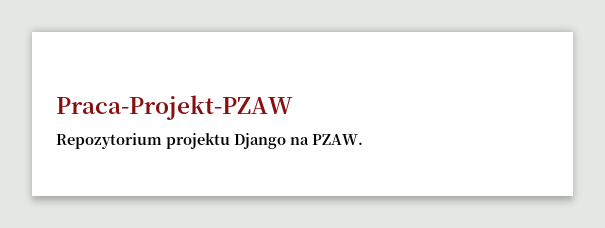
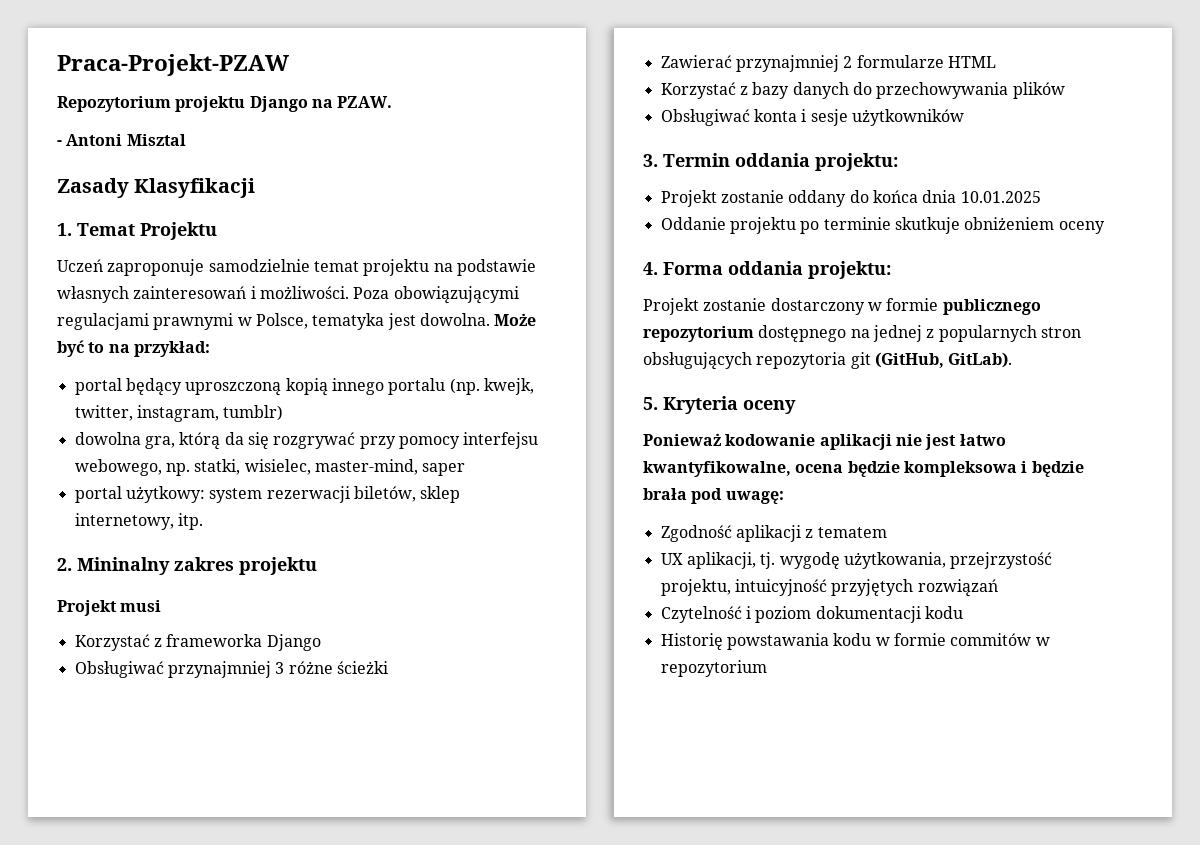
+ - Antoni Misztal
+ Zasady Klasyfikacji
+ 1. Temat Projektu
+ Uczeń zaproponuje samodzielnie temat projektu na podstawie własnych zainteresowań i możliwości. Poza obowiązującymi regulacjami prawnymi w Polsce, tematyka jest dowolna. Może być to na przykład:
+ portal będący uproszczoną kopią innego portalu (np. kwejk, twitter, instagram, tumblr)
+ dowolna gra, którą da się rozgrywać przy pomocy interfejsu webowego, np. statki, wisielec, master-mind, saper
+ portal użytkowy: system rezerwacji biletów, sklep internetowy, itp.
+ 2. Mininalny zakres projektu
+ Projekt musi
+ Korzystać z frameworka Django
+ Obsługiwać przynajmniej 3 różne ścieżki
+ Zawierać przynajmniej 2 formularze HTML
+ Korzystać z bazy danych do przechowywania plików
+ Obsługiwać konta i sesje użytkowników
+ 3. Termin oddania projektu:
+ Projekt zostanie oddany do końca dnia 10.01.2025
+ Oddanie projektu po terminie skutkuje obniżeniem oceny
+ 4. Forma oddania projektu:
+ Projekt zostanie dostarczony w formie publicznego repozytorium dostępnego na jednej z popularnych stron obsługujących repozytoria git (GitHub, GitLab).
+ 5. Kryteria oceny
+ Ponieważ kodowanie aplikacji nie jest łatwo kwantyfikowalne, ocena będzie kompleksowa i będzie brała pod uwagę:
+ Zgodność aplikacji z tematem
+ UX aplikacji, tj. wygodę użytkowania, przejrzystość projektu, intuicyjność przyjętych rozwiązań
+ Czytelność i poziom dokumentacji kodu
+ Historię powstawania kodu w formie commitów w repozytorium

